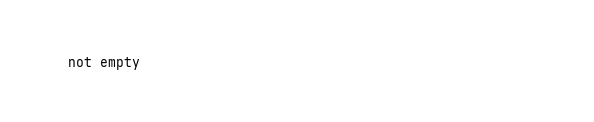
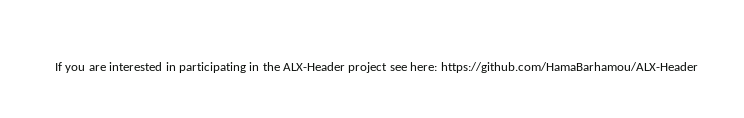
- not empty
+ If you are interested in participating in the ALX-Header project see here: https://github.com/HamaBarhamou/ALX-Header

